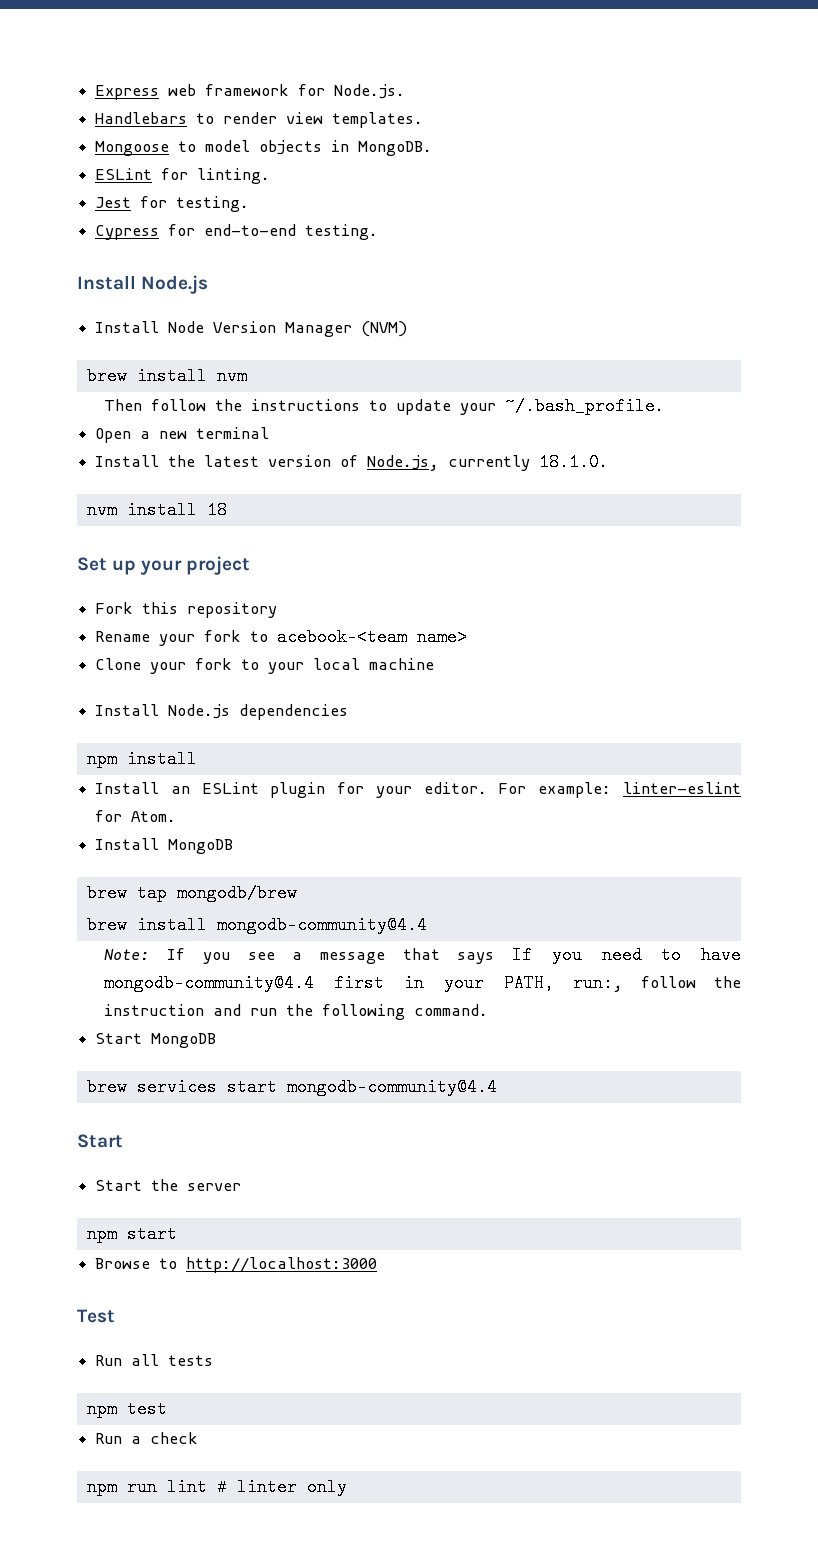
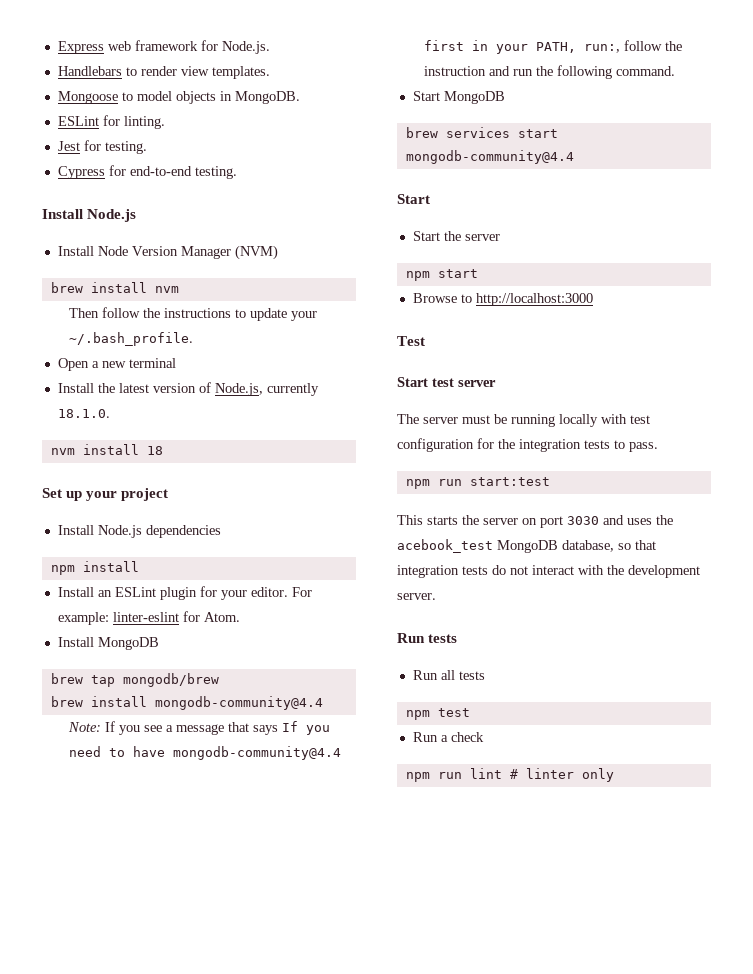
- Fork this repository
- Rename your fork to acebook-<team name>
- Clone your fork to your local machine
+ Start test server
+ The server must be running locally with test configuration for the integration tests to pass.
+ npm run start:test
+ This starts the server on port 3030 and uses the acebook_test MongoDB database, so that integration tests do not interact with the development server.
+ Run tests

